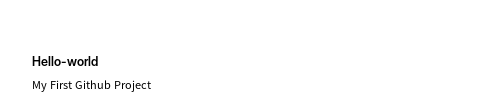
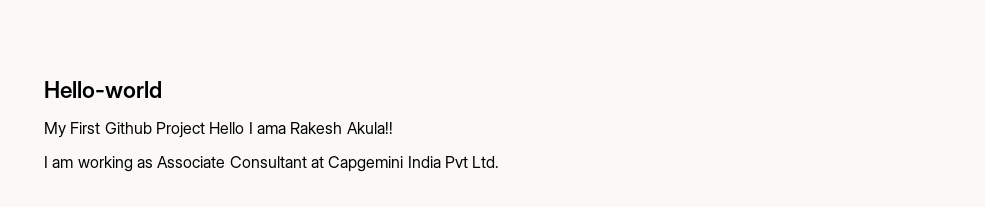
- My First Github Project
+ My First Github Project Hello I ama Rakesh Akula!!
+ I am working as Associate Consultant at Capgemini India Pvt Ltd.

